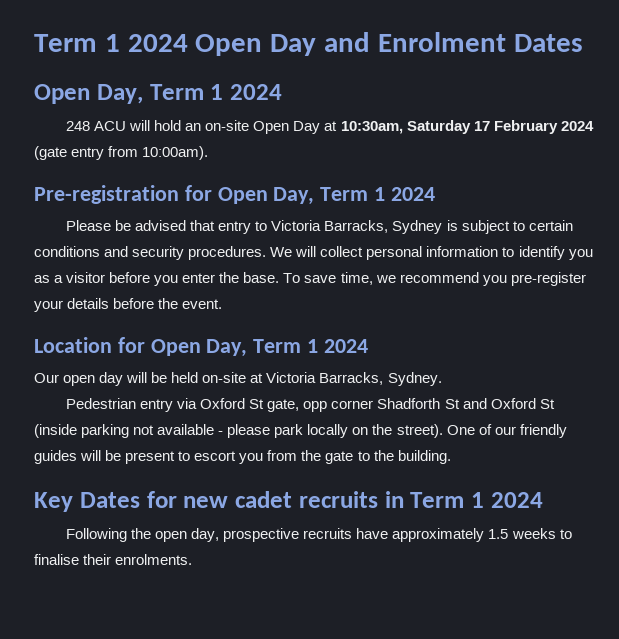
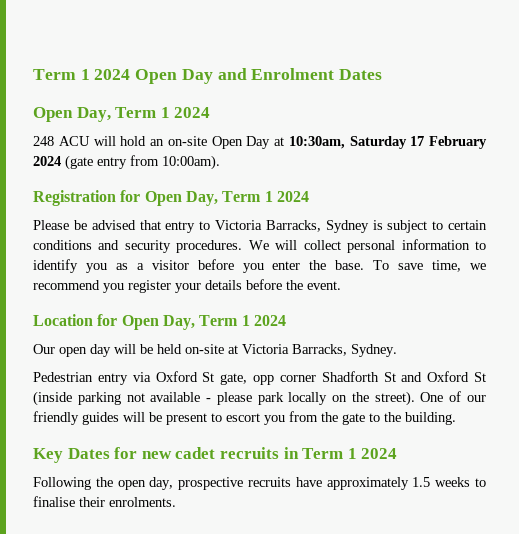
- Pre-registration for Open Day, Term 1 2024
+ Registration for Open Day, Term 1 2024
- To save time, we recommend you pre-register your details before the event.
+ To save time, we recommend you register your details before the event.

